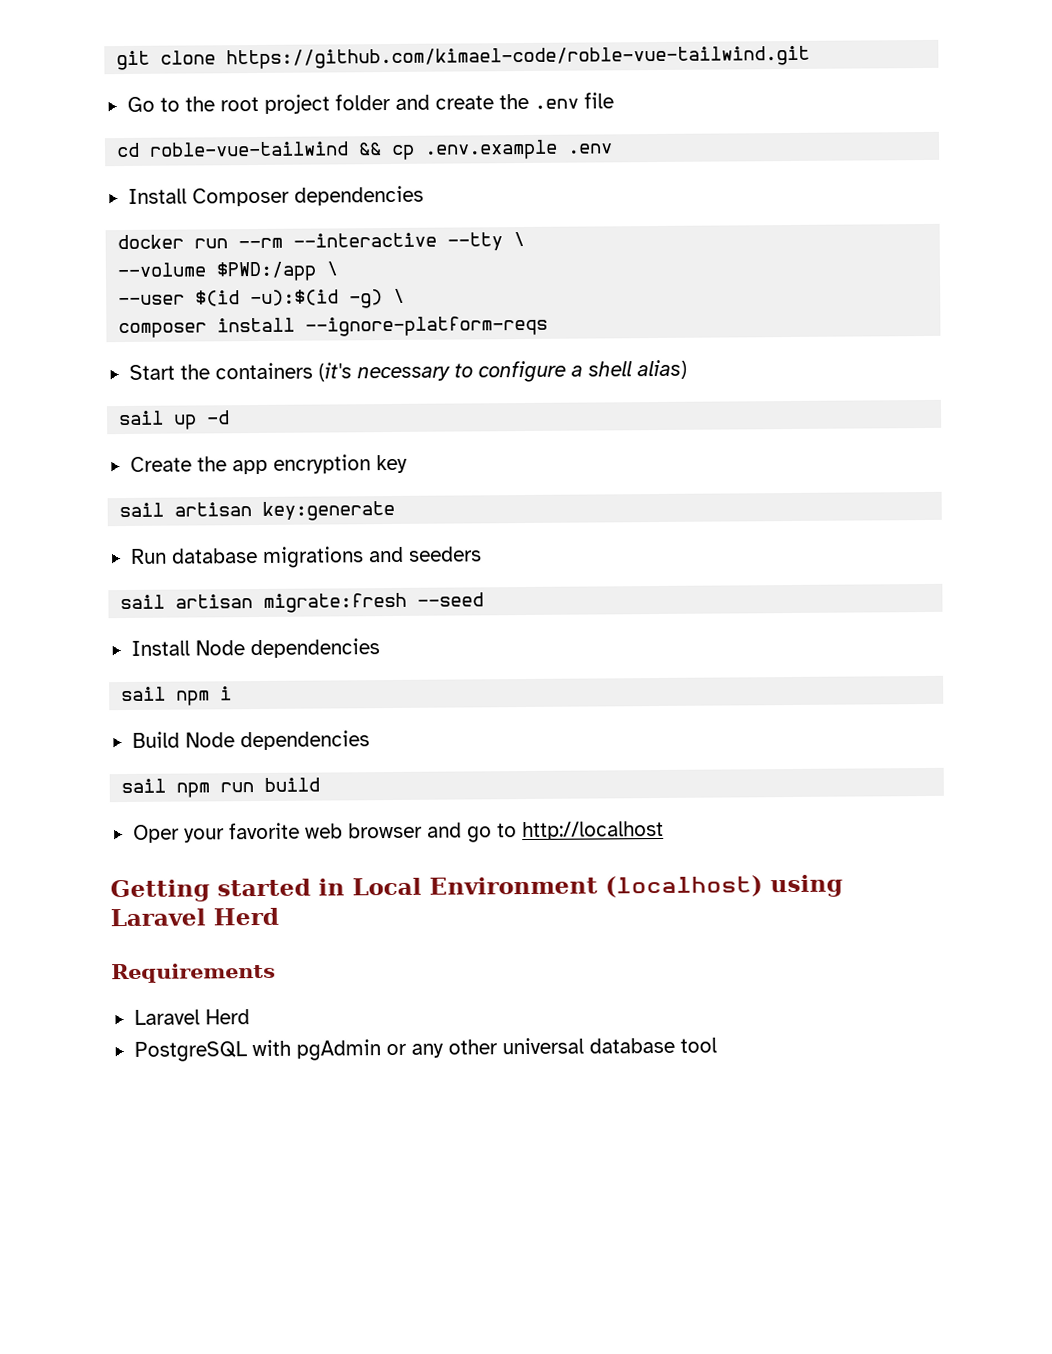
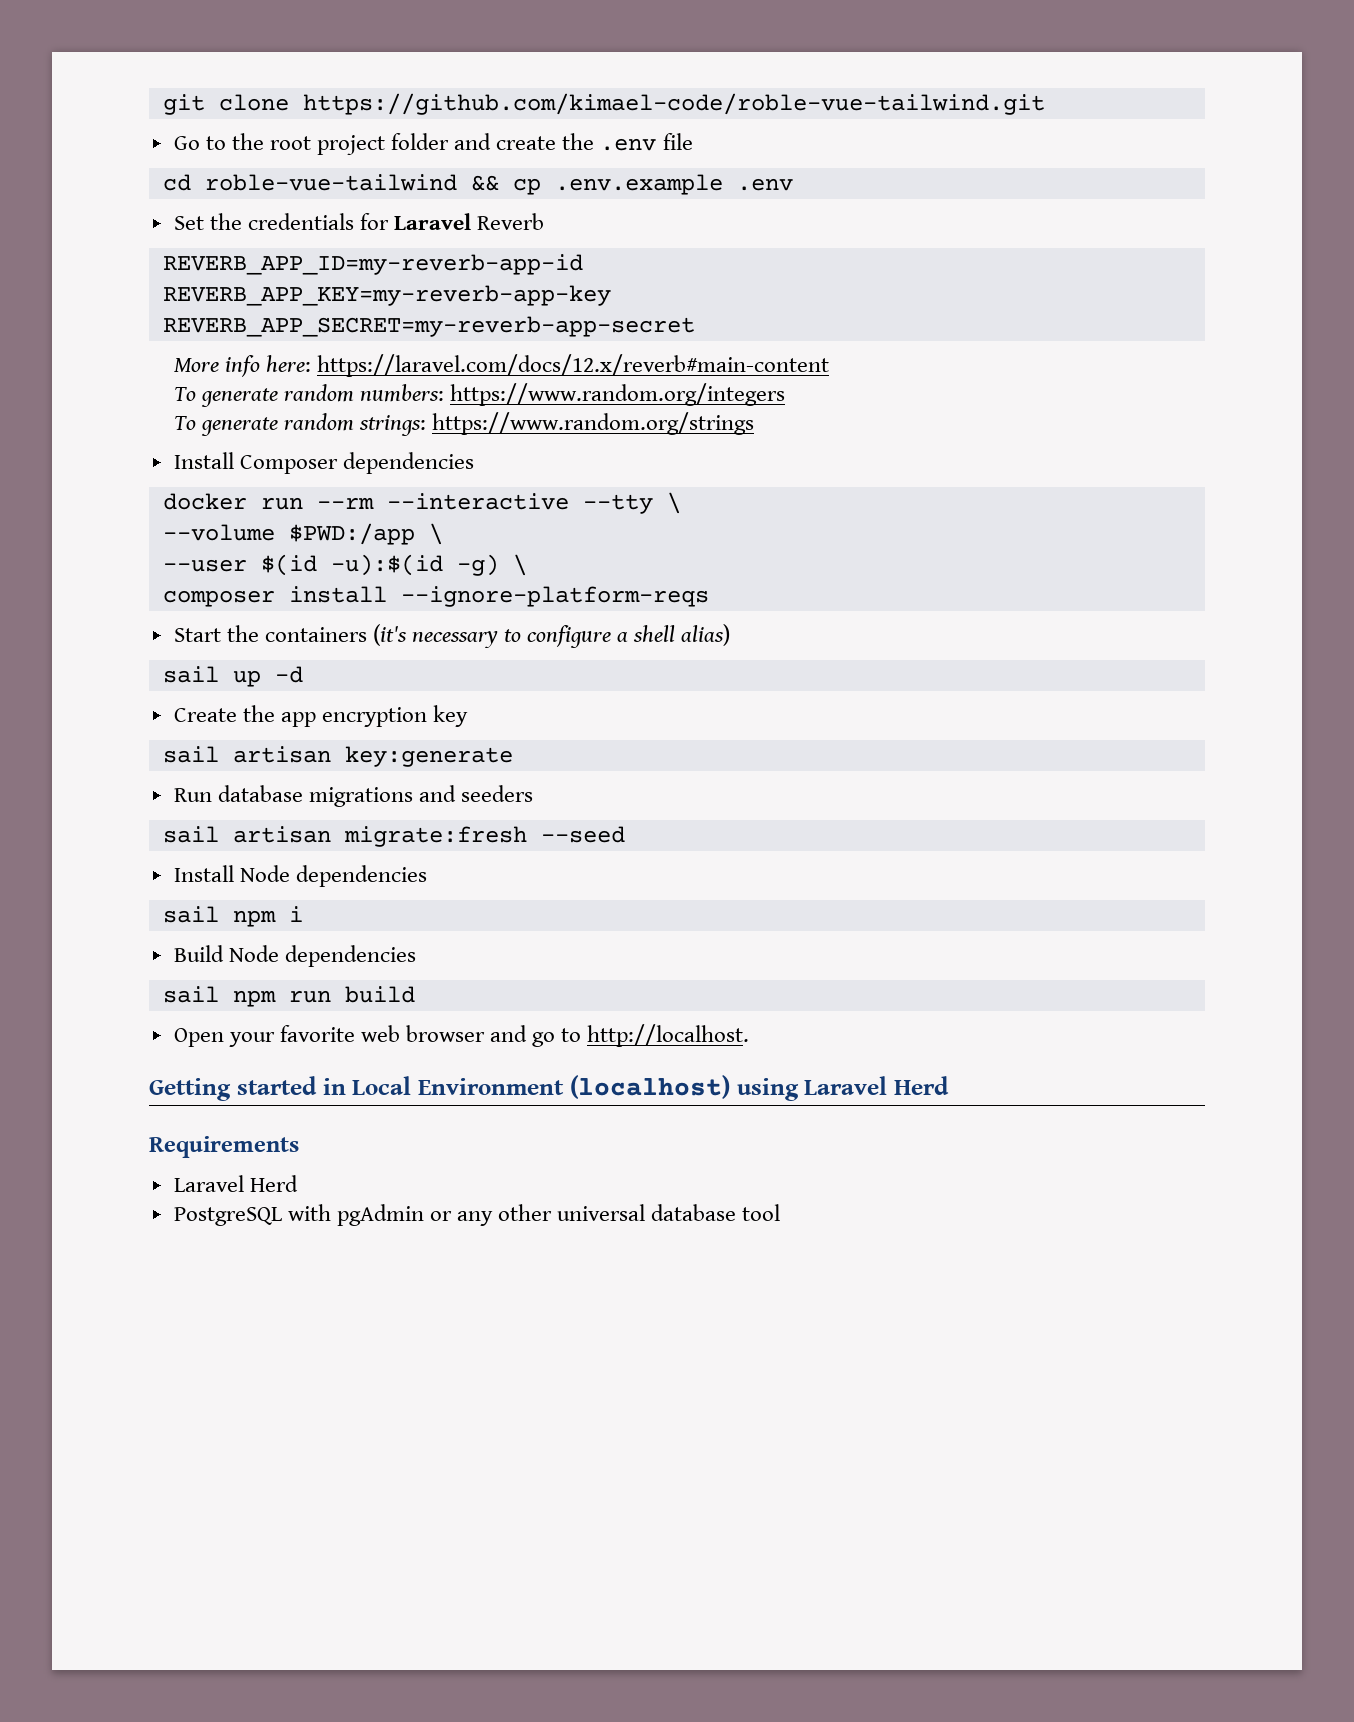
+ Set the credentials for Laravel Reverb
+ REVERB_APP_ID=my-reverb-app-id
+ REVERB_APP_KEY=my-reverb-app-key
+ REVERB_APP_SECRET=my-reverb-app-secret
+ More info here: https://laravel.com/docs/12.x/reverb#main-content
+ To generate random numbers: https://www.random.org/integers
+ To generate random strings: https://www.random.org/strings
- Oper your favorite web browser and go to http://localhost
+ Open your favorite web browser and go to http://localhost.

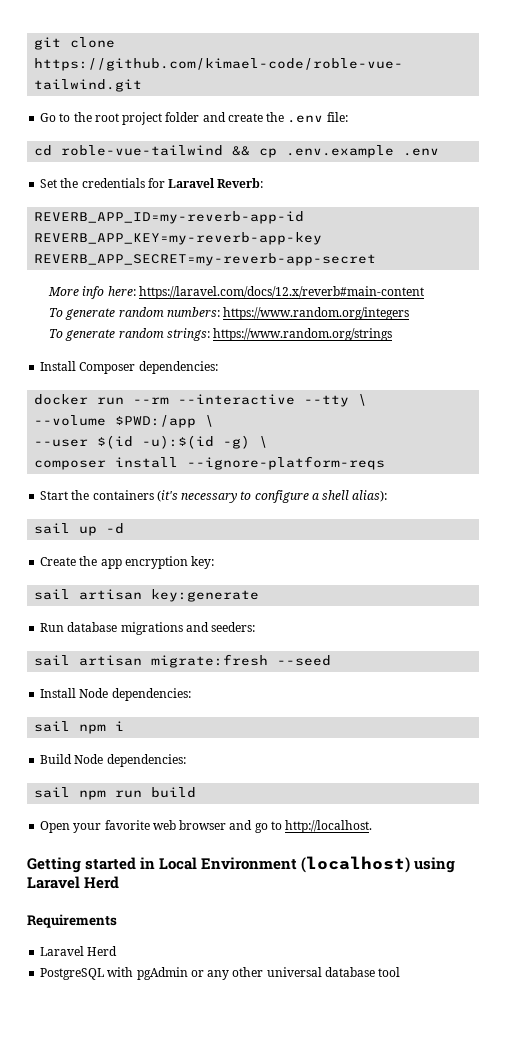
- Go to the root project folder and create the .env file
+ Go to the root project folder and create the .env file:
- Set the credentials for Laravel Reverb
+ Set the credentials for Laravel Reverb:
- Install Composer dependencies
+ Install Composer dependencies:
- Start the containers (it's necessary to configure a shell alias)
+ Start the containers (it's necessary to configure a shell alias):
- Create the app encryption key
+ Create the app encryption key:
- Run database migrations and seeders
+ Run database migrations and seeders:
- Install Node dependencies
+ Install Node dependencies:
- Build Node dependencies
+ Build Node dependencies:

